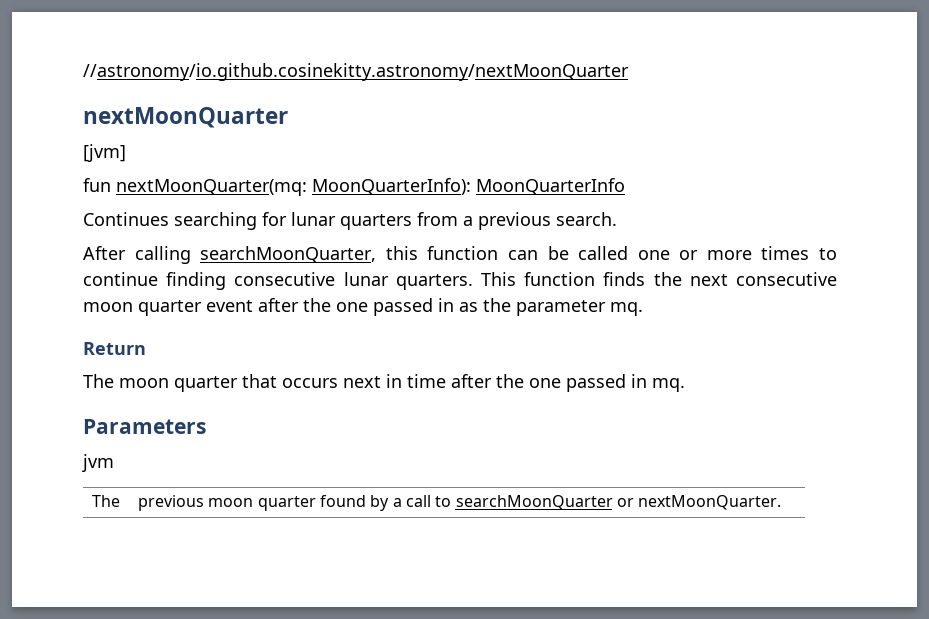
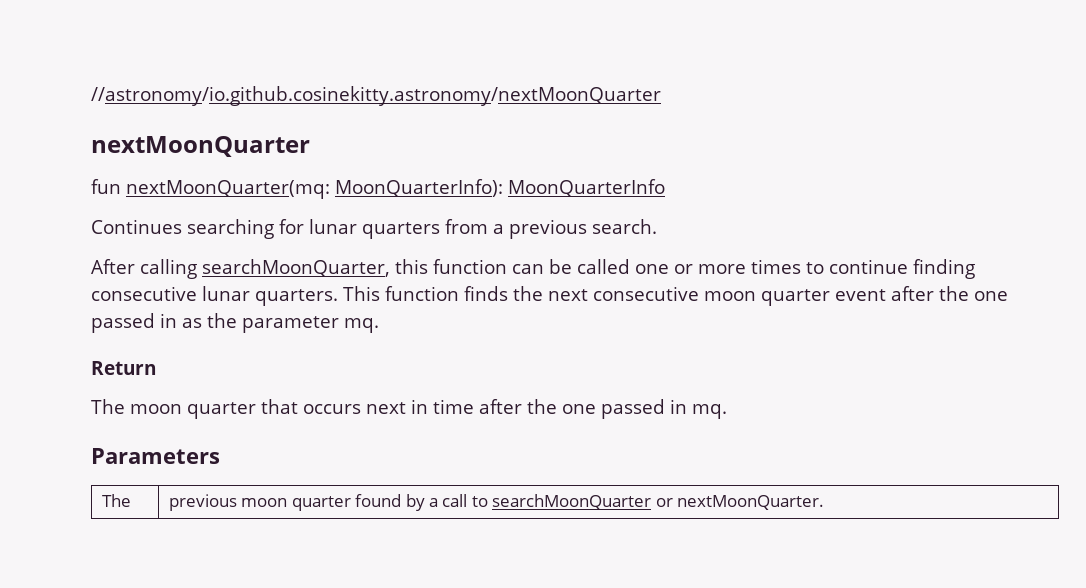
- [jvm]
- jvm

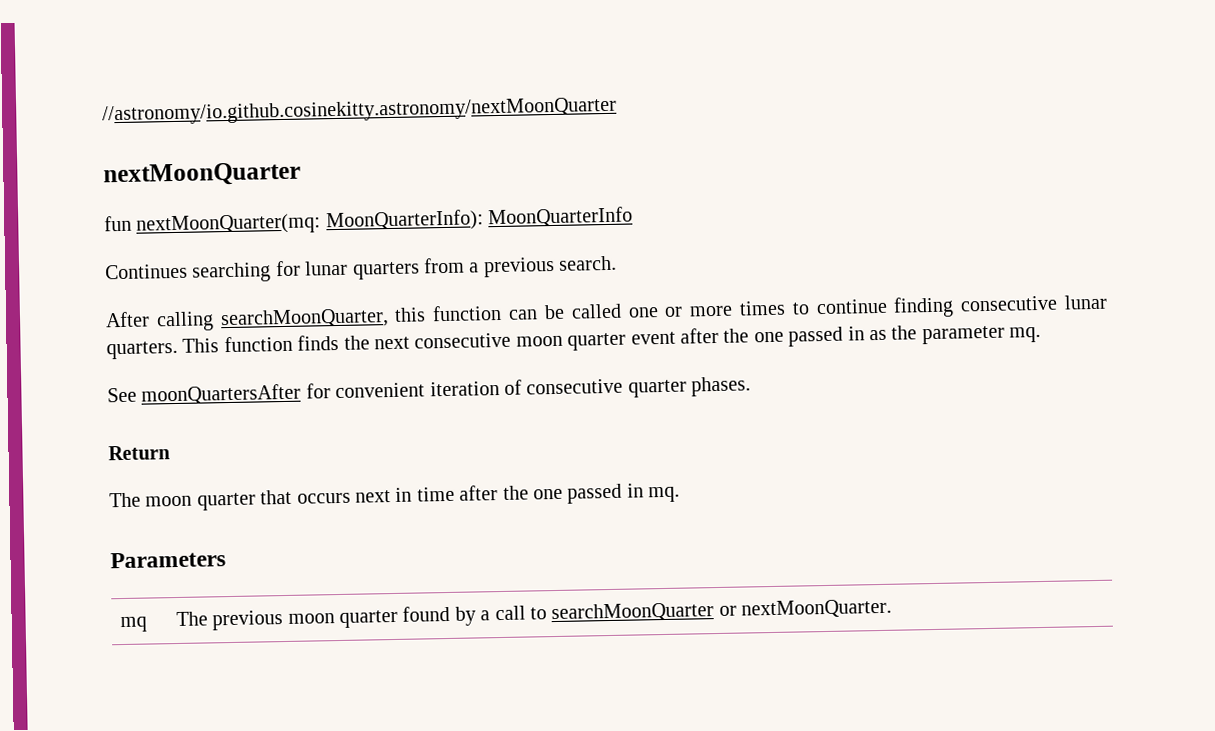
+ See moonQuartersAfter for convenient iteration of consecutive quarter phases.
- The | previous moon quarter found by a call to searchMoonQuarter or nextMoonQuarter.
+ mq | The previous moon quarter found by a call to searchMoonQuarter or nextMoonQuarter.

